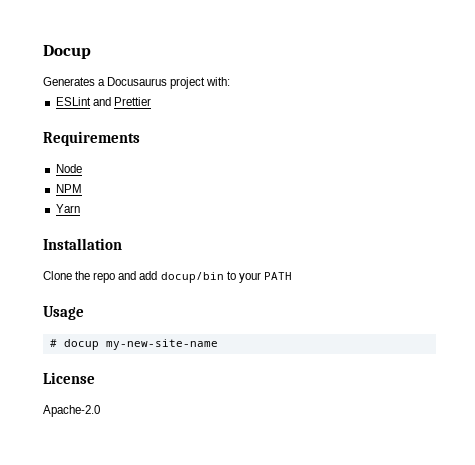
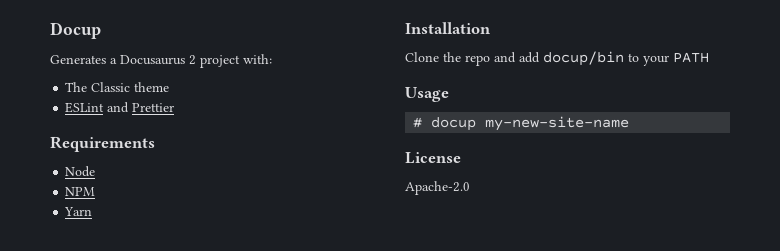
- Generates a Docusaurus project with:
+ Generates a Docusaurus 2 project with:
+ The Classic theme

